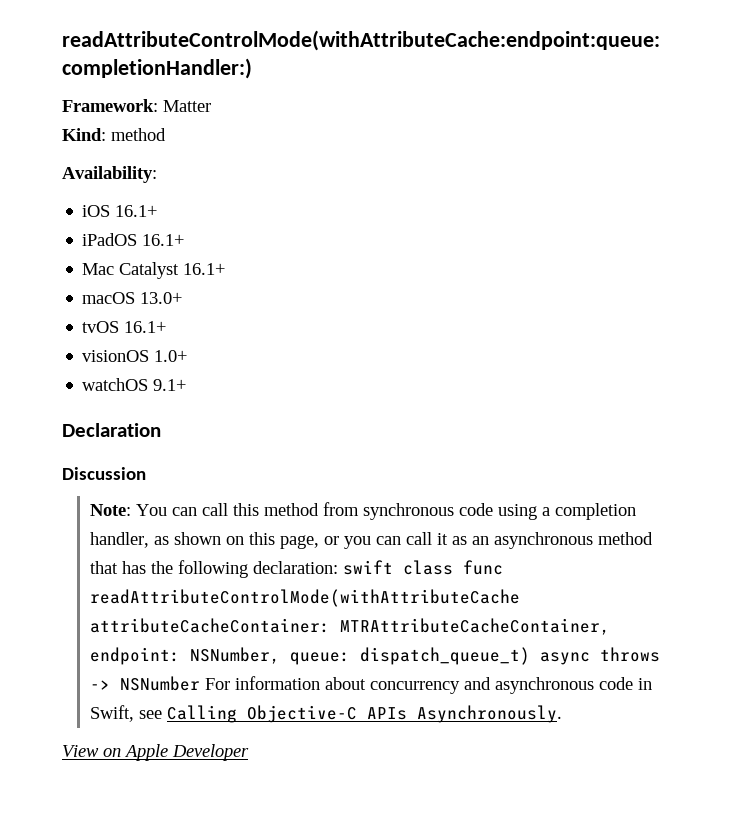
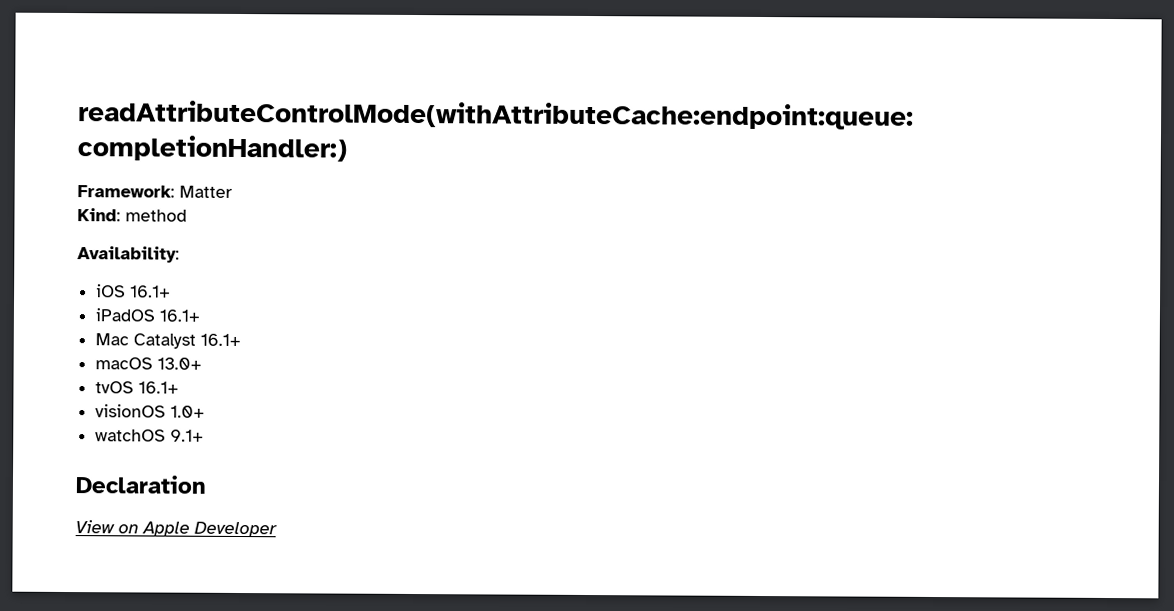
- Discussion
- Note: You can call this method from synchronous code using a completion handler, as shown on this page, or you can call it as an asynchronous method that has the following declaration: swift class func readAttributeControlMode(withAttributeCache attributeCacheContainer: MTRAttributeCacheContainer, endpoint: NSNumber, queue: dispatch_queue_t) async throws -> NSNumber For information about concurrency and asynchronous code in Swift, see Calling Objective-C APIs Asynchronously.

